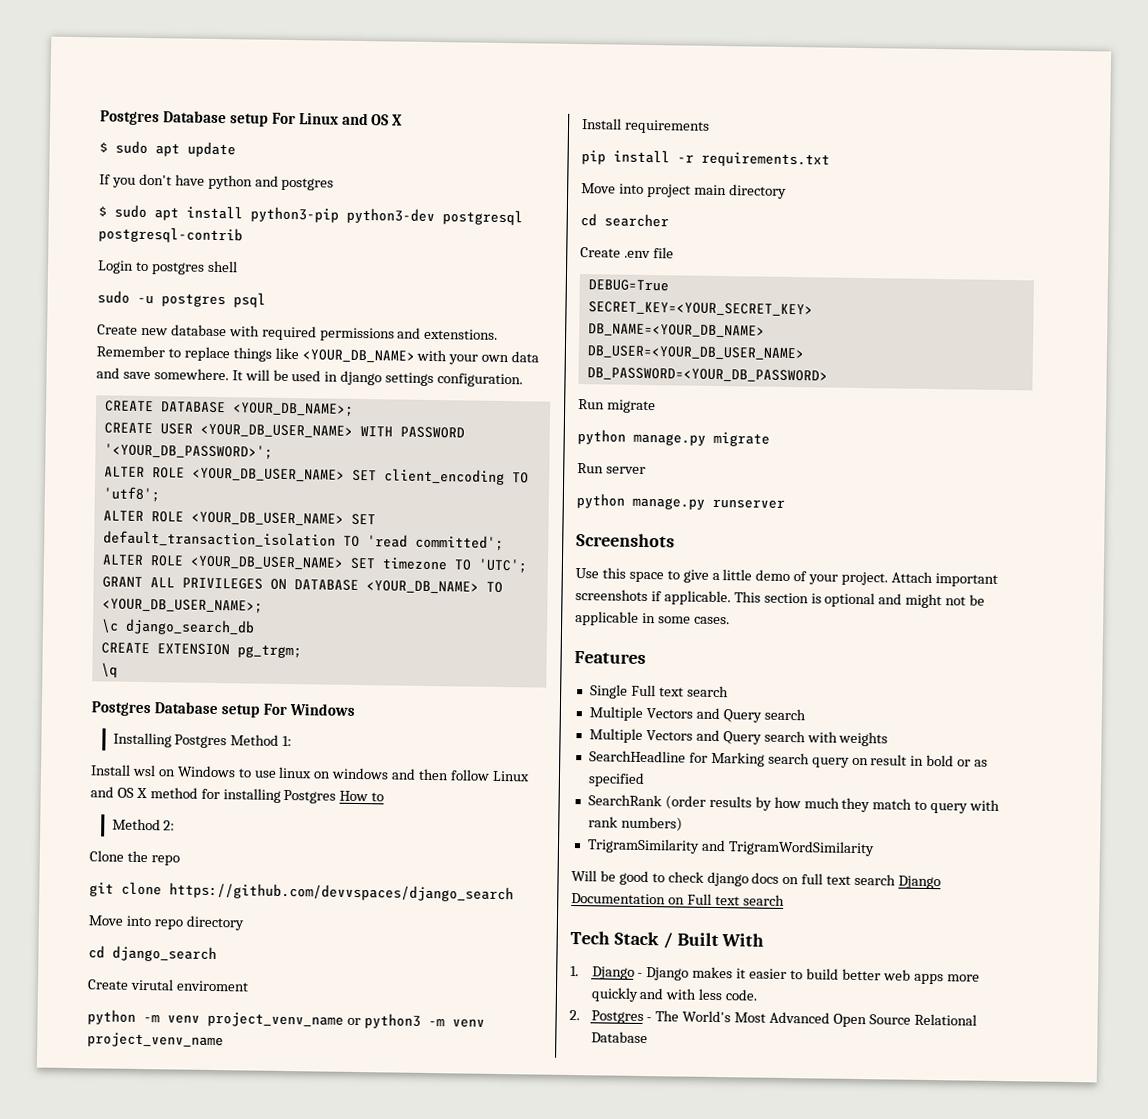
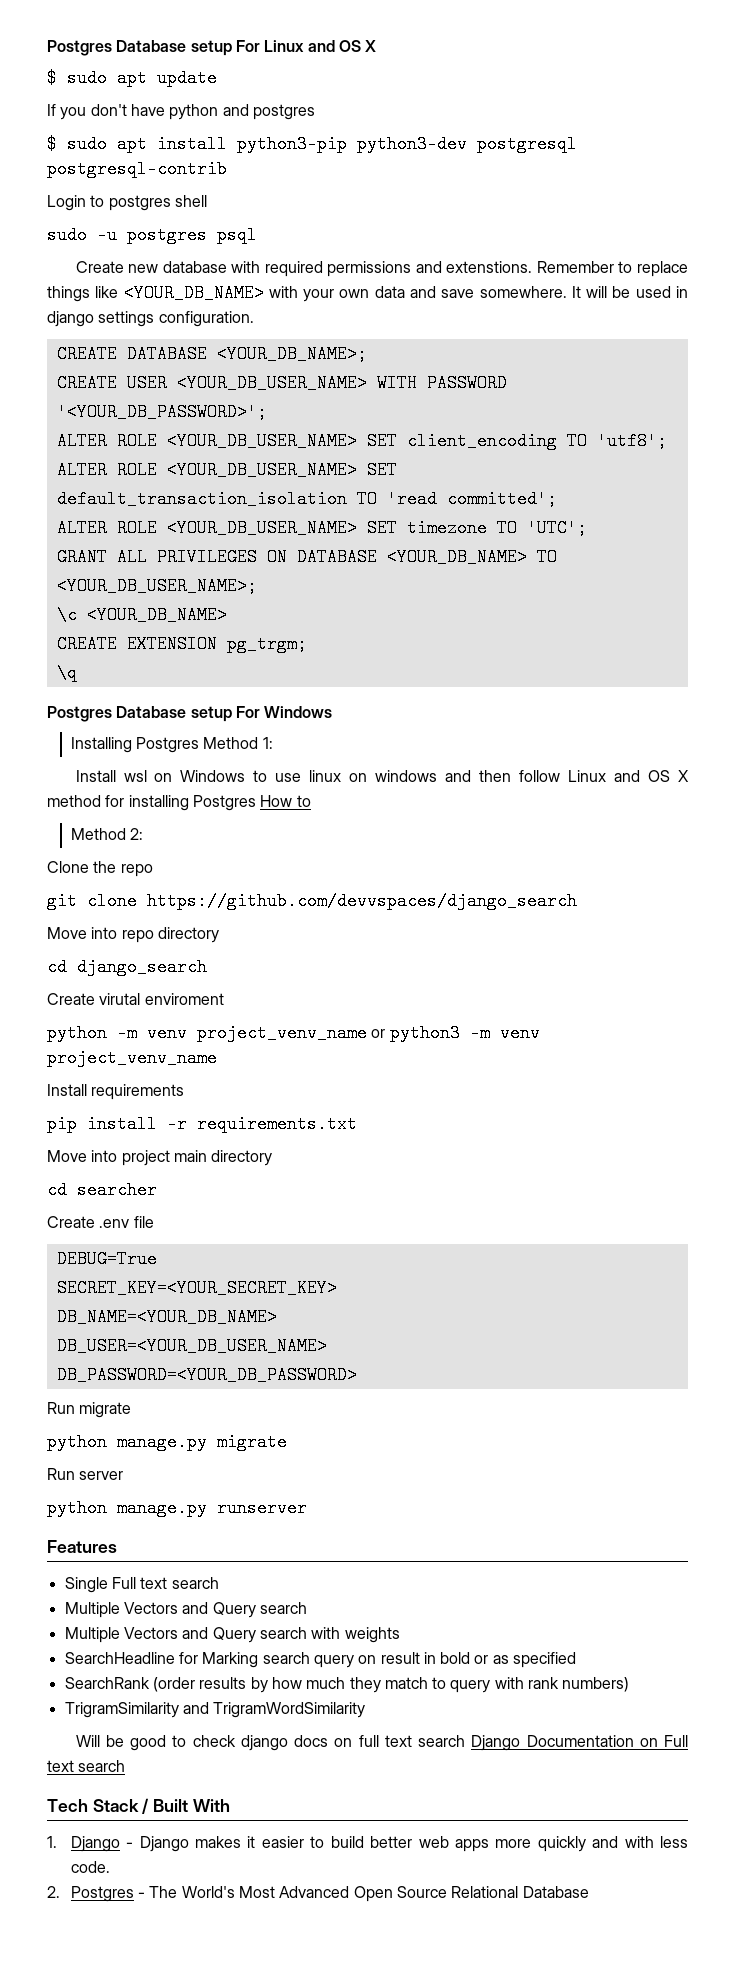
- \c django_search_db
+ \c <YOUR_DB_NAME>
- Screenshots
- Use this space to give a little demo of your project. Attach important screenshots if applicable. This section is optional and might not be applicable in some cases.

